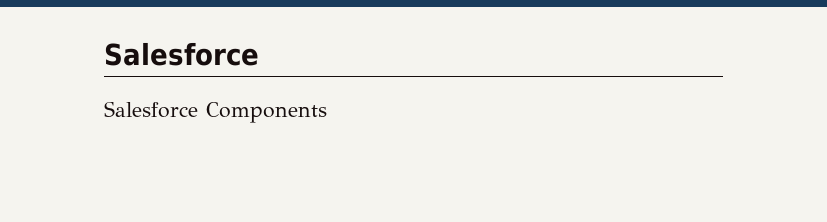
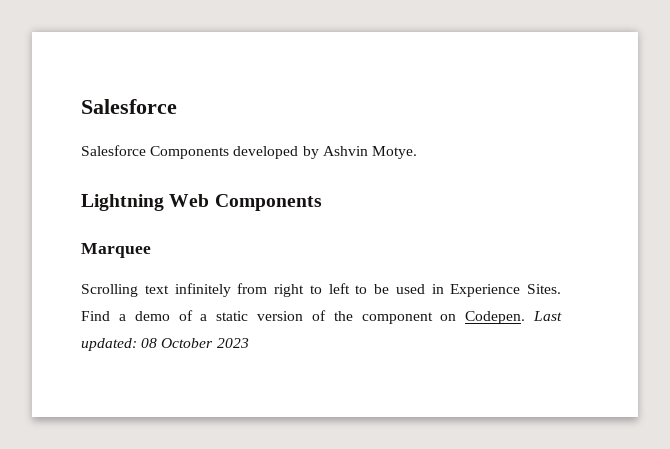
- Salesforce Components
+ Salesforce Components developed by Ashvin Motye.
+ Lightning Web Components
+ Marquee
+ Scrolling text infinitely from right to left to be used in Experience Sites. Find a demo of a static version of the component on Codepen. Last updated: 08 October 2023

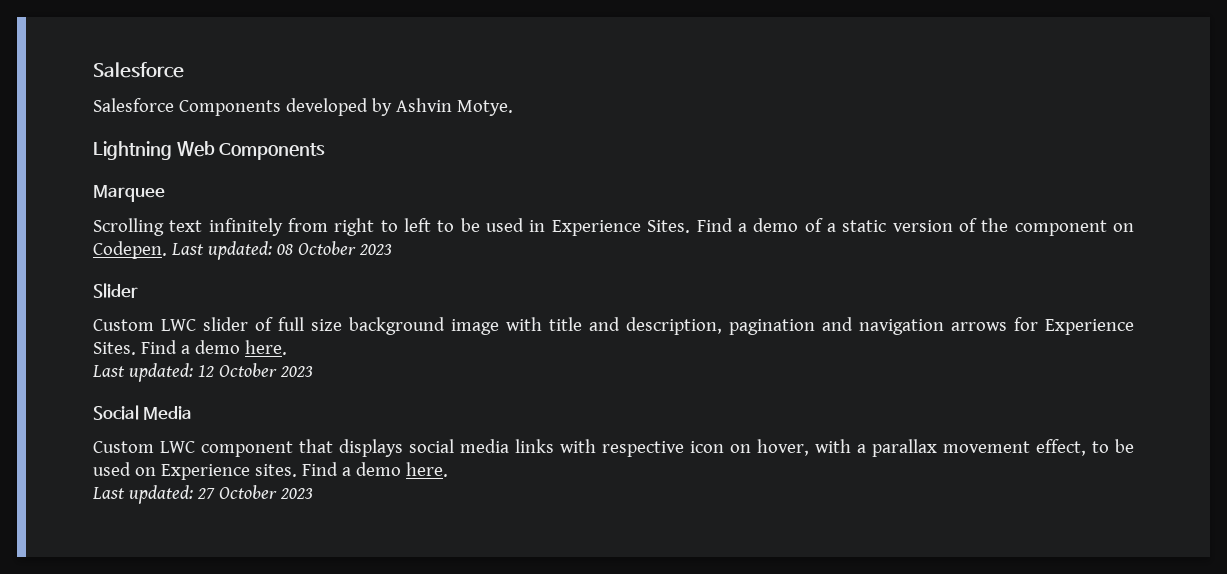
+ Slider
+ Custom LWC slider of full size background image with title and description, pagination and navigation arrows for Experience Sites. Find a demo here.
+ Last updated: 12 October 2023
+ Social Media
+ Custom LWC component that displays social media links with respective icon on hover, with a parallax movement effect, to be used on Experience sites. Find a demo here.
+ Last updated: 27 October 2023

